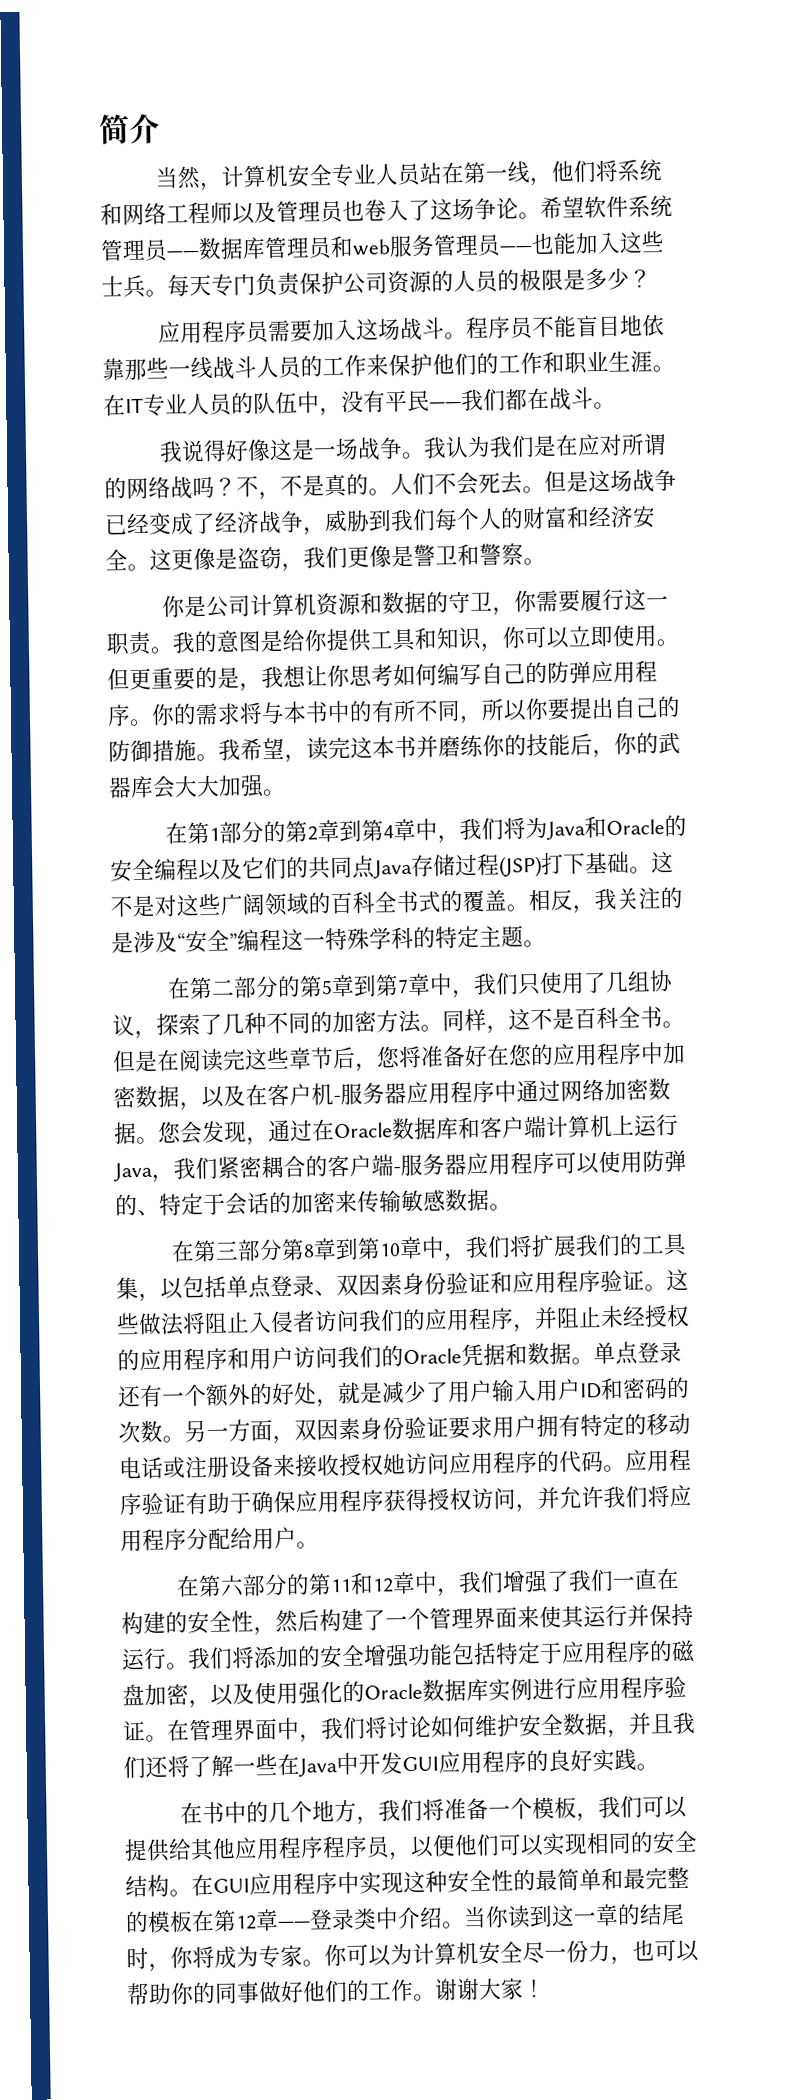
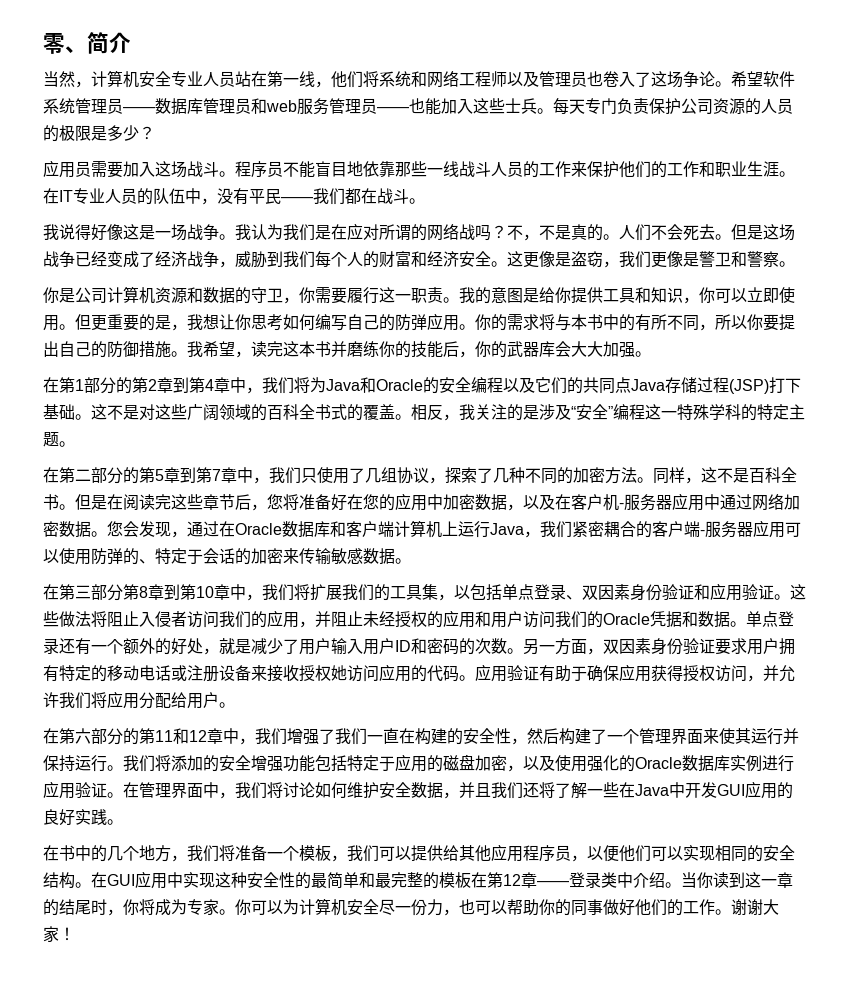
- 简介
+ 零、简介
- 应用程序员需要加入这场战斗。
+ 应用员需要加入这场战斗。
- 但更重要的是，我想让你思考如何编写自己的防弹应用程序。
+ 但更重要的是，我想让你思考如何编写自己的防弹应用。
- 但是在阅读完这些章节后，您将准备好在您的应用程序中加密数据，以及在客户机-服务器应用程序中通过网络加密数据。
+ 但是在阅读完这些章节后，您将准备好在您的应用中加密数据，以及在客户机-服务器应用中通过网络加密数据。
- 您会发现，通过在Oracle数据库和客户端计算机上运行Java，我们紧密耦合的客户端-服务器应用程序可以使用防弹的、特定于会话的加密来传输敏感数据。
+ 您会发现，通过在Oracle数据库和客户端计算机上运行Java，我们紧密耦合的客户端-服务器应用可以使用防弹的、特定于会话的加密来传输敏感数据。
- 在第三部分第8章到第10章中，我们将扩展我们的工具集，以包括单点登录、双因素身份验证和应用程序验证。
+ 在第三部分第8章到第10章中，我们将扩展我们的工具集，以包括单点登录、双因素身份验证和应用验证。
- 这些做法将阻止入侵者访问我们的应用程序，并阻止未经授权的应用程序和用户访问我们的Oracle凭据和数据。
+ 这些做法将阻止入侵者访问我们的应用，并阻止未经授权的应用和用户访问我们的Oracle凭据和数据。
- 另一方面，双因素身份验证要求用户拥有特定的移动电话或注册设备来接收授权她访问应用程序的代码。
+ 另一方面，双因素身份验证要求用户拥有特定的移动电话或注册设备来接收授权她访问应用的代码。
- 应用程序验证有助于确保应用程序获得授权访问，并允许我们将应用程序分配给用户。
+ 应用验证有助于确保应用获得授权访问，并允许我们将应用分配给用户。
- 我们将添加的安全增强功能包括特定于应用程序的磁盘加密，以及使用强化的Oracle数据库实例进行应用程序验证。
+ 我们将添加的安全增强功能包括特定于应用的磁盘加密，以及使用强化的Oracle数据库实例进行应用验证。
- 在管理界面中，我们将讨论如何维护安全数据，并且我们还将了解一些在Java中开发GUI应用程序的良好实践。
+ 在管理界面中，我们将讨论如何维护安全数据，并且我们还将了解一些在Java中开发GUI应用的良好实践。
- 在书中的几个地方，我们将准备一个模板，我们可以提供给其他应用程序程序员，以便他们可以实现相同的安全结构。
+ 在书中的几个地方，我们将准备一个模板，我们可以提供给其他应用程序员，以便他们可以实现相同的安全结构。
- 在GUI应用程序中实现这种安全性的最简单和最完整的模板在第12章——登录类中介绍。
+ 在GUI应用中实现这种安全性的最简单和最完整的模板在第12章——登录类中介绍。

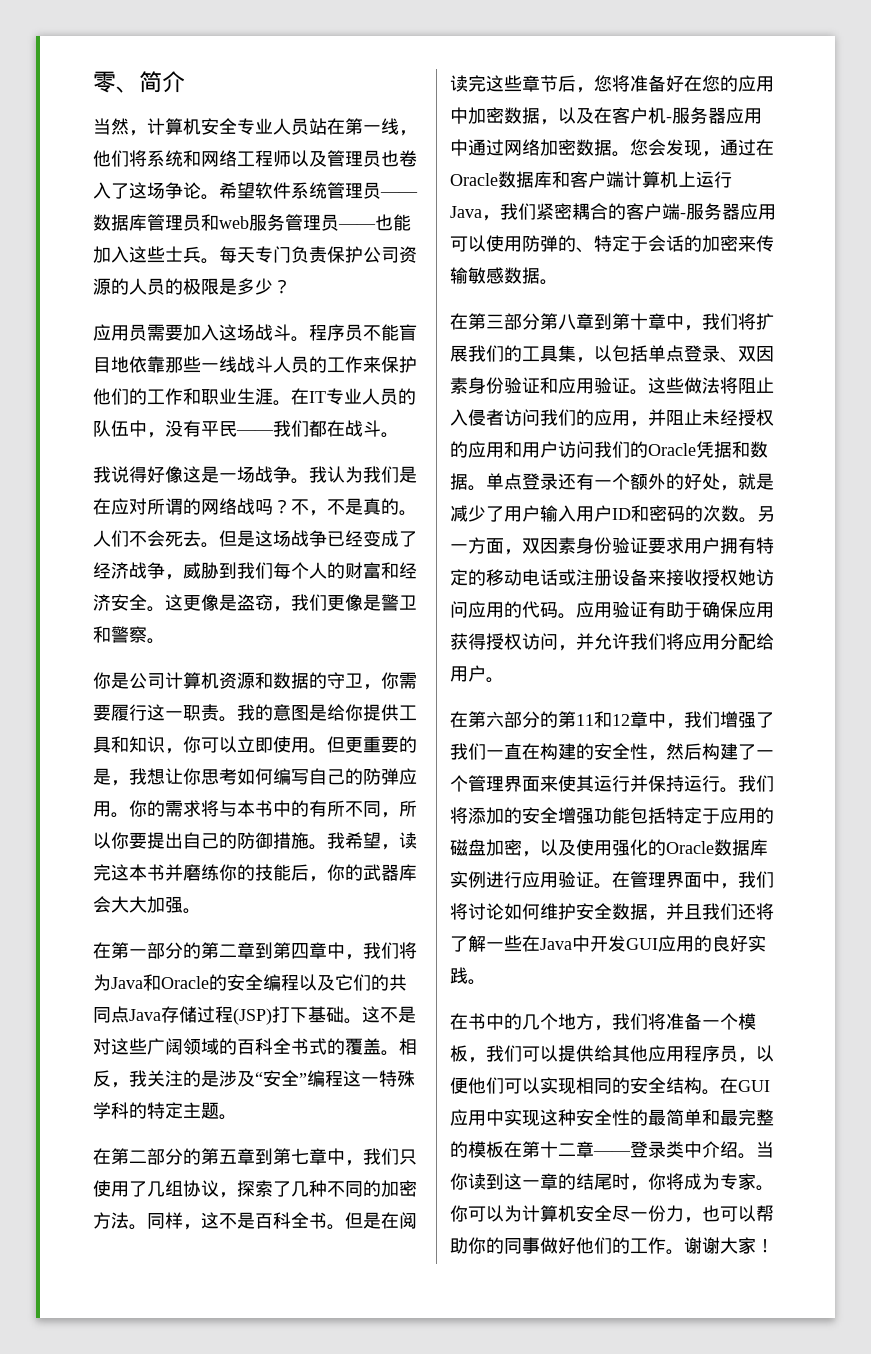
- 在第1部分的第2章到第4章中，我们将为Java和Oracle的安全编程以及它们的共同点Java存储过程(JSP)打下基础。
+ 在第一部分的第二章到第四章中，我们将为Java和Oracle的安全编程以及它们的共同点Java存储过程(JSP)打下基础。
- 在第二部分的第5章到第7章中，我们只使用了几组协议，探索了几种不同的加密方法。
+ 在第二部分的第五章到第七章中，我们只使用了几组协议，探索了几种不同的加密方法。
- 在第三部分第8章到第10章中，我们将扩展我们的工具集，以包括单点登录、双因素身份验证和应用验证。
+ 在第三部分第八章到第十章中，我们将扩展我们的工具集，以包括单点登录、双因素身份验证和应用验证。
- 在GUI应用中实现这种安全性的最简单和最完整的模板在第12章——登录类中介绍。
+ 在GUI应用中实现这种安全性的最简单和最完整的模板在第十二章——登录类中介绍。

